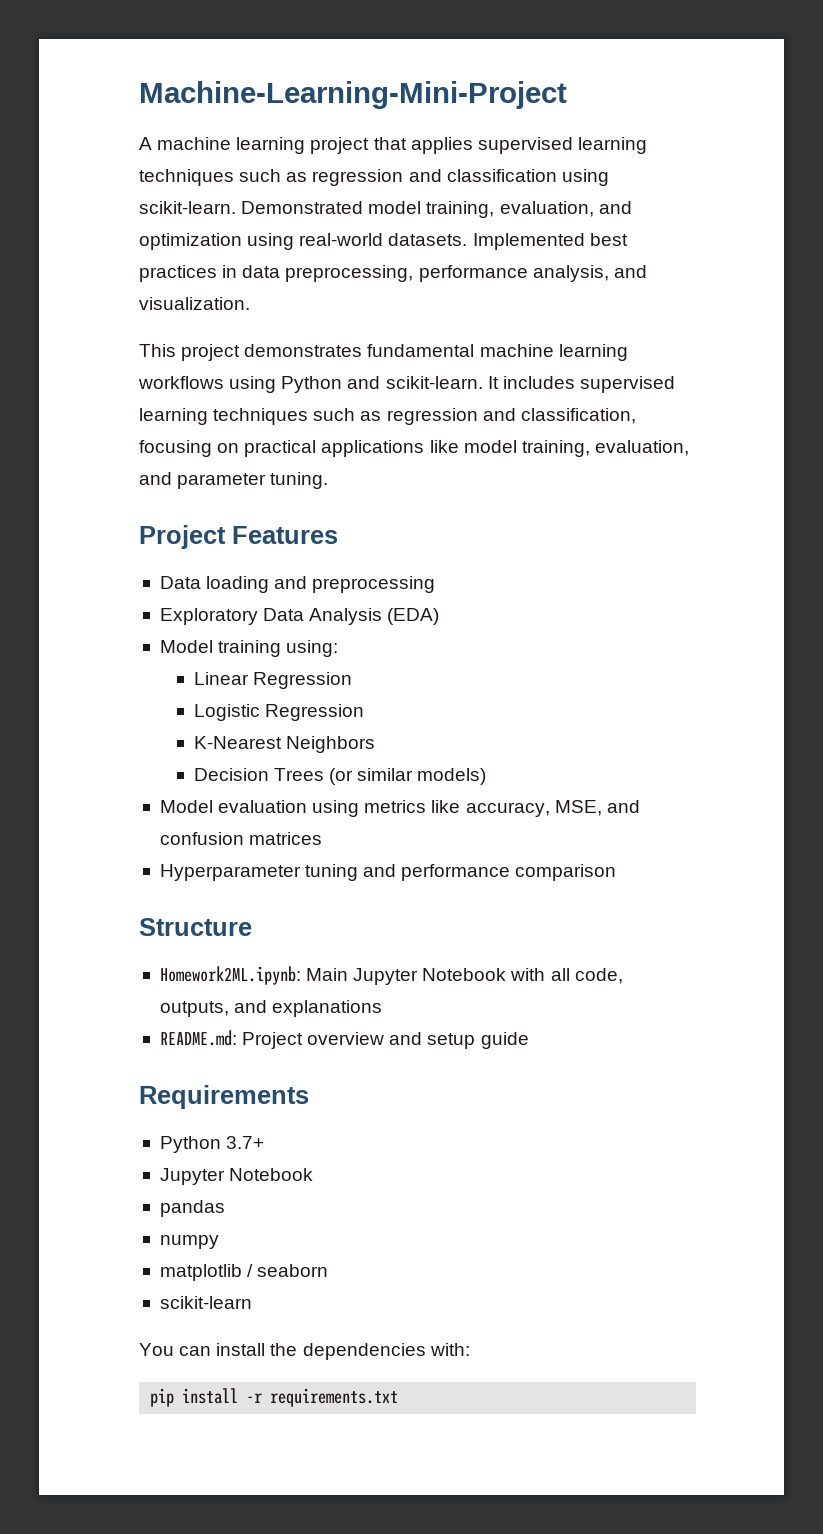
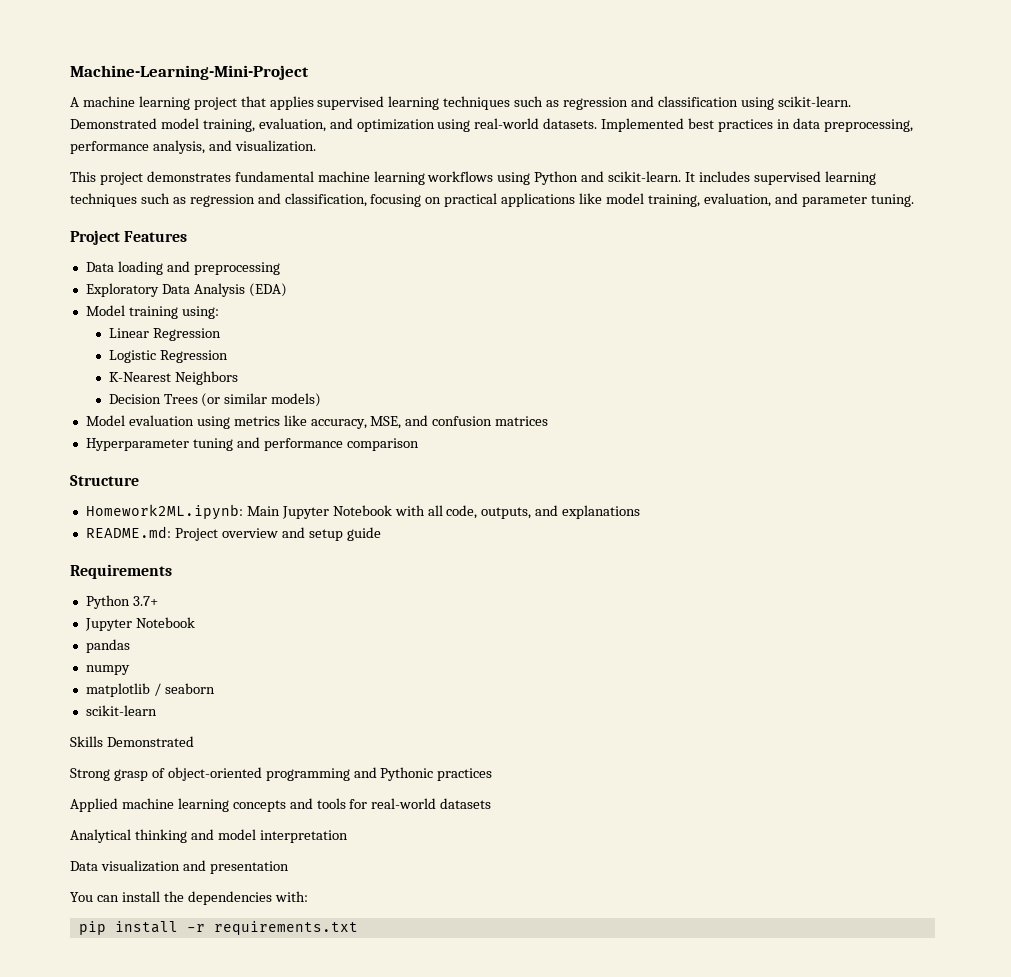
+ Skills Demonstrated
+ Strong grasp of object-oriented programming and Pythonic practices
+ Applied machine learning concepts and tools for real-world datasets
+ Analytical thinking and model interpretation
+ Data visualization and presentation

